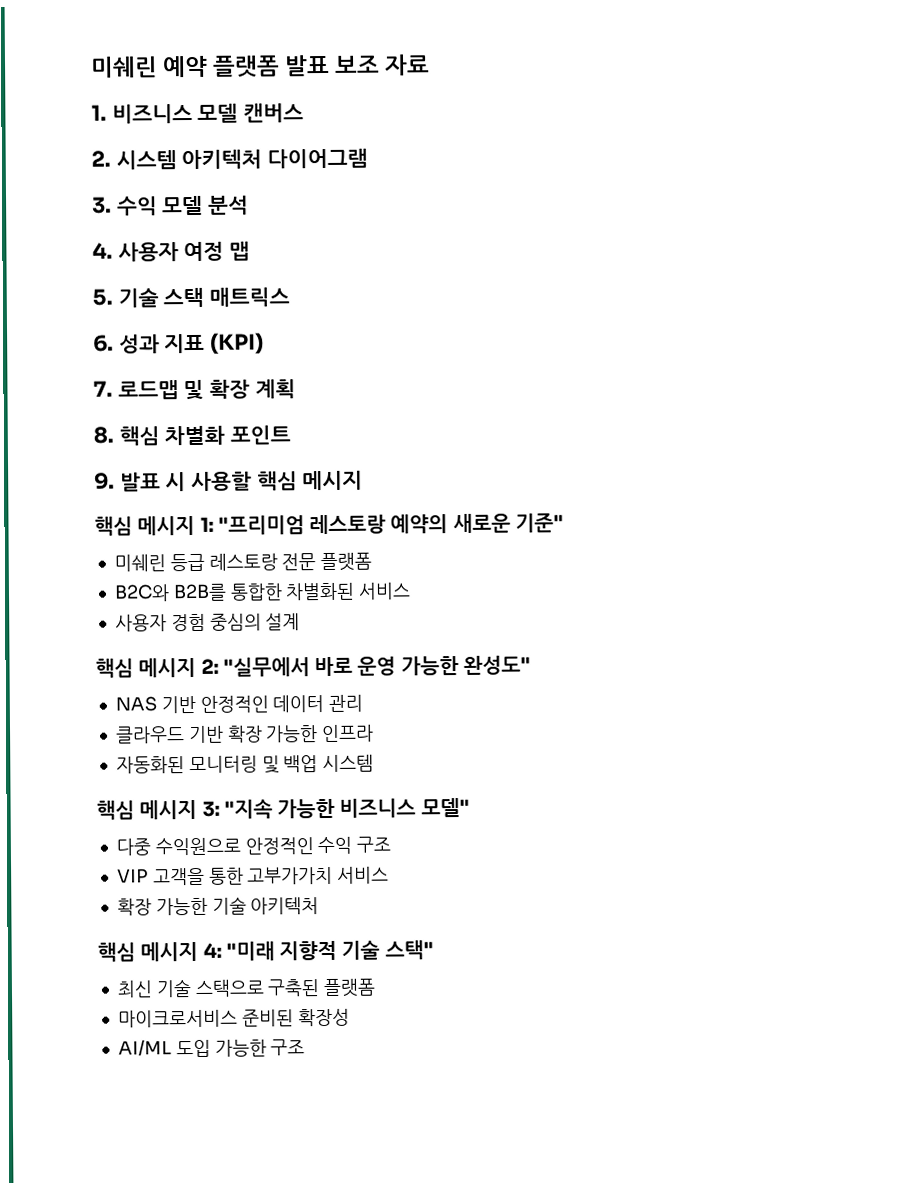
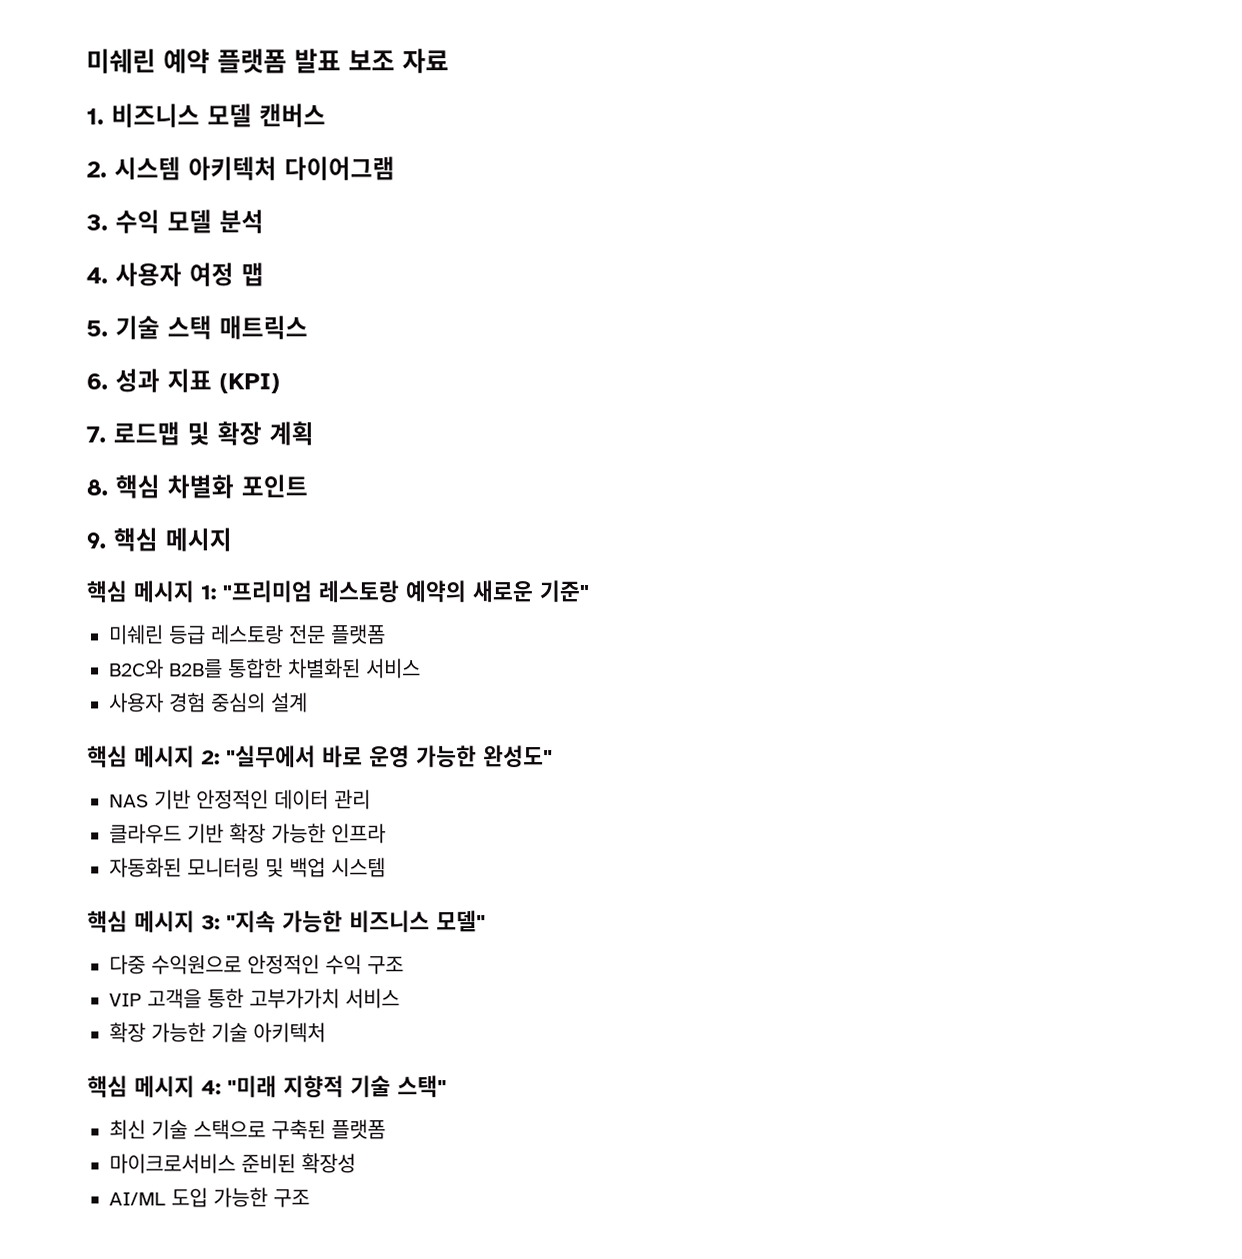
- 9. 발표 시 사용할 핵심 메시지
+ 9. 핵심 메시지

